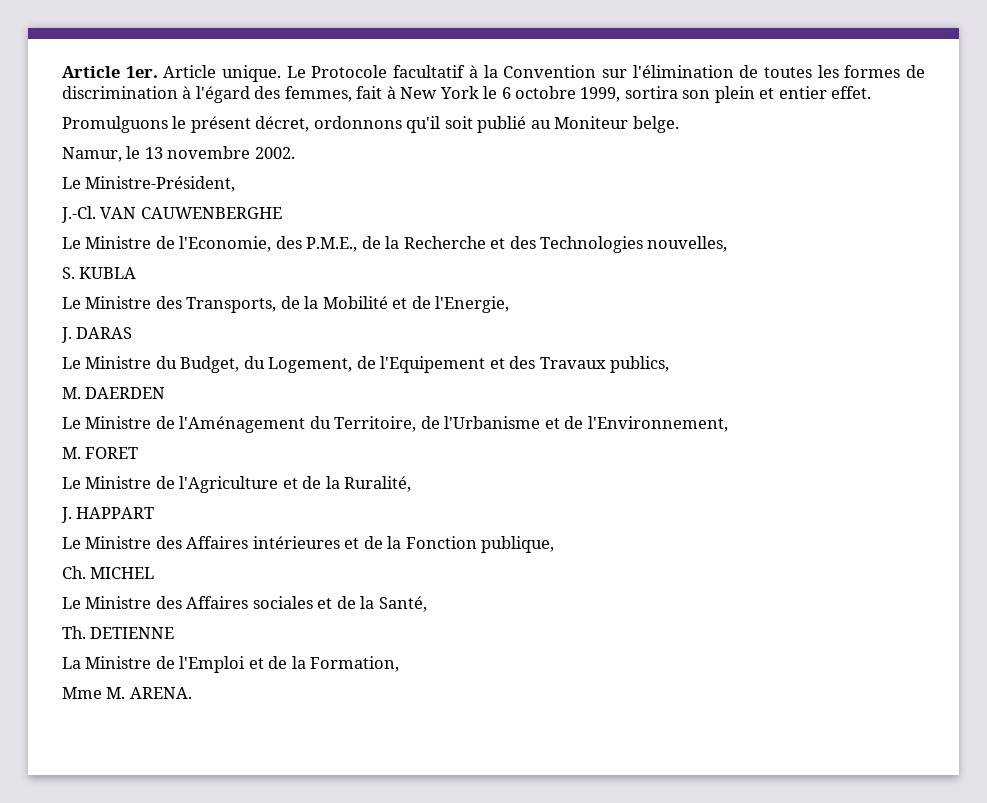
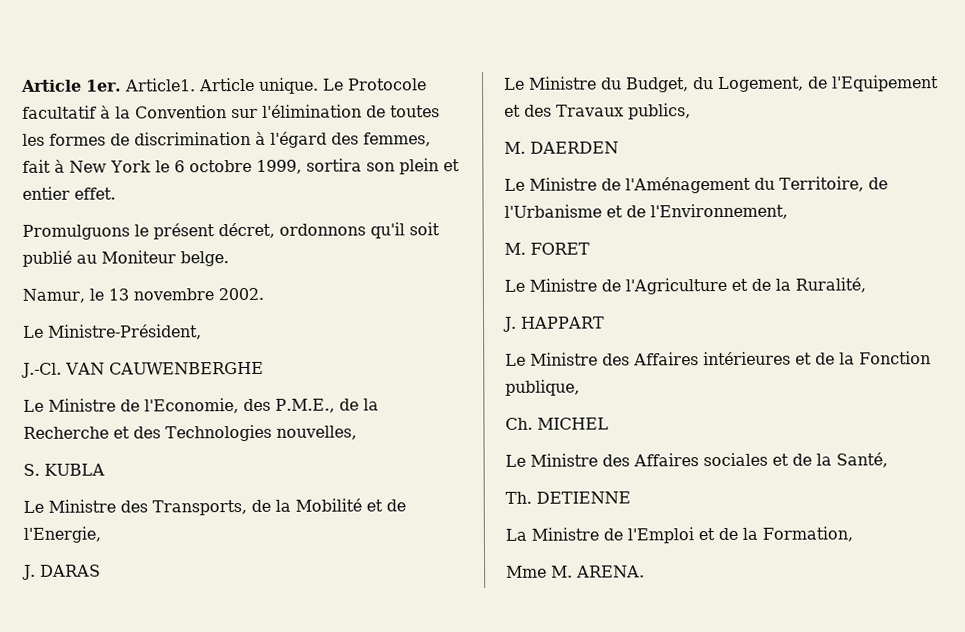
+ Article1.

